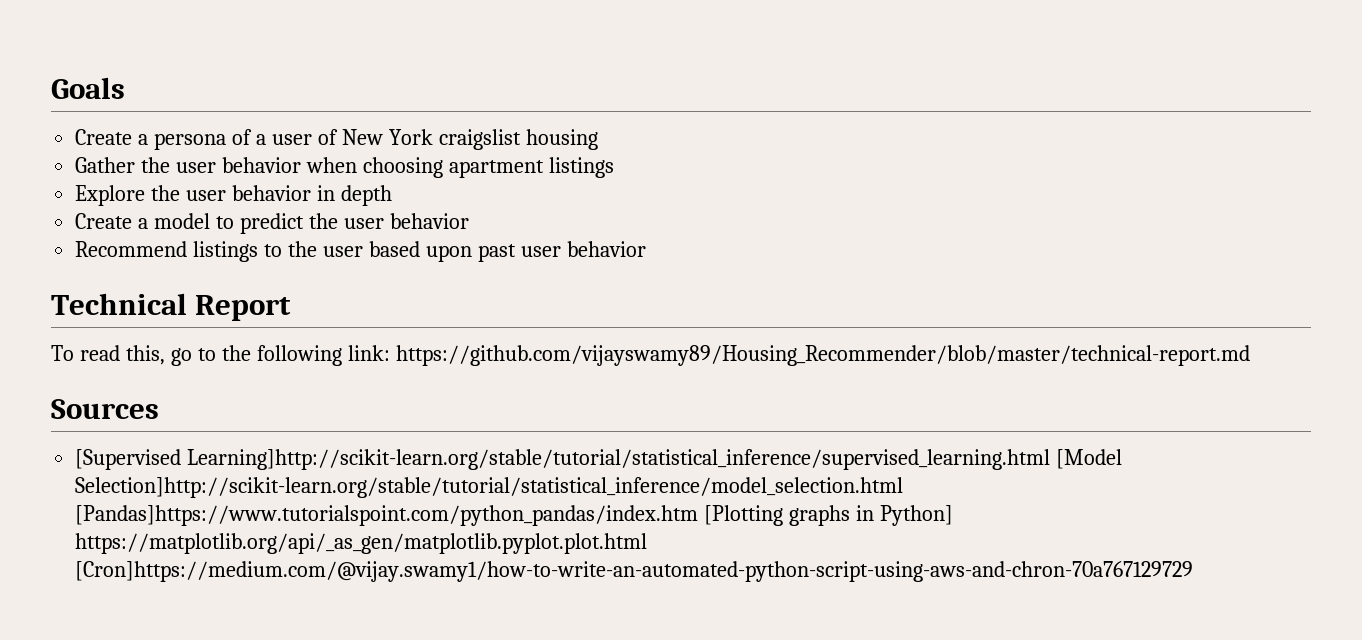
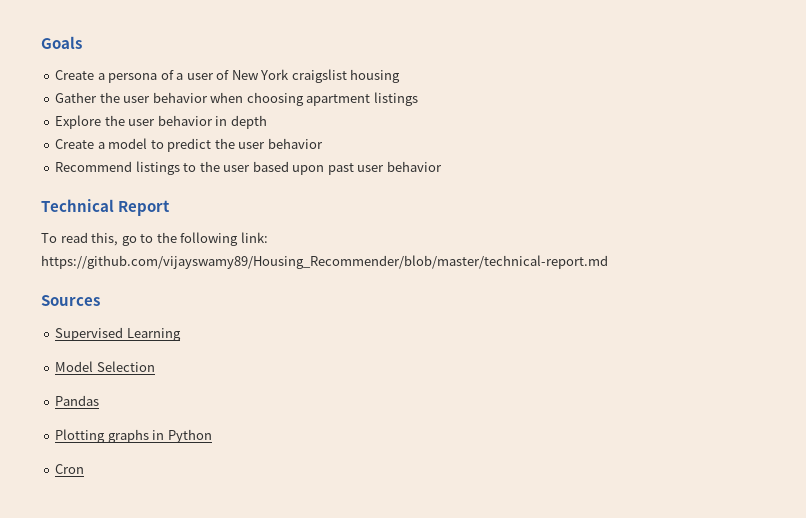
- [Supervised Learning]http://scikit-learn.org/stable/tutorial/statistical_inference/supervised_learning.html [Model Selection]http://scikit-learn.org/stable/tutorial/statistical_inference/model_selection.html [Pandas]https://www.tutorialspoint.com/python_pandas/index.htm [Plotting graphs in Python] https://matplotlib.org/api/_as_gen/matplotlib.pyplot.plot.html [Cron]https://medium.com/@vijay.swamy1/how-to-write-an-automated-python-script-using-aws-and-chron-70a767129729
+ Supervised Learning
+ Model Selection
+ Pandas
+ Plotting graphs in Python
+ Cron

